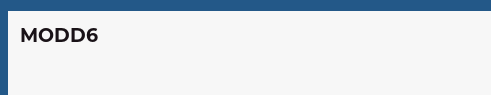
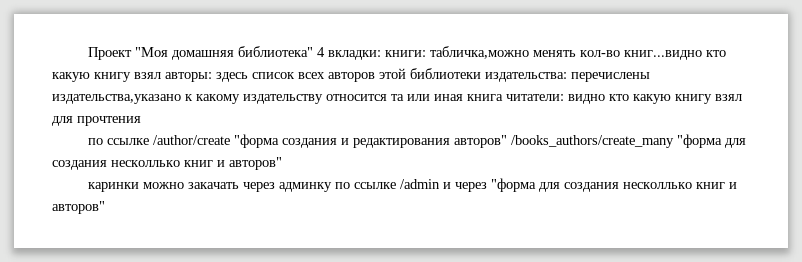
- MODD6
+ Проект "Моя домашняя библиотека" 4 вкладки: книги: табличка,можно менять кол-во книг...видно кто какую книгу взял авторы: здесь список всех авторов этой библиотеки издательства: перечислены издательства,указано к какому издательству относится та или иная книга читатели: видно кто какую книгу взял для прочтения
+ по ссылке /author/create "форма создания и редактирования авторов" /books_authors/create_many "форма для создания несколлько книг и авторов"
+ каринки можно закачать через админку по ссылке /admin и через "форма для создания несколлько книг и авторов"

